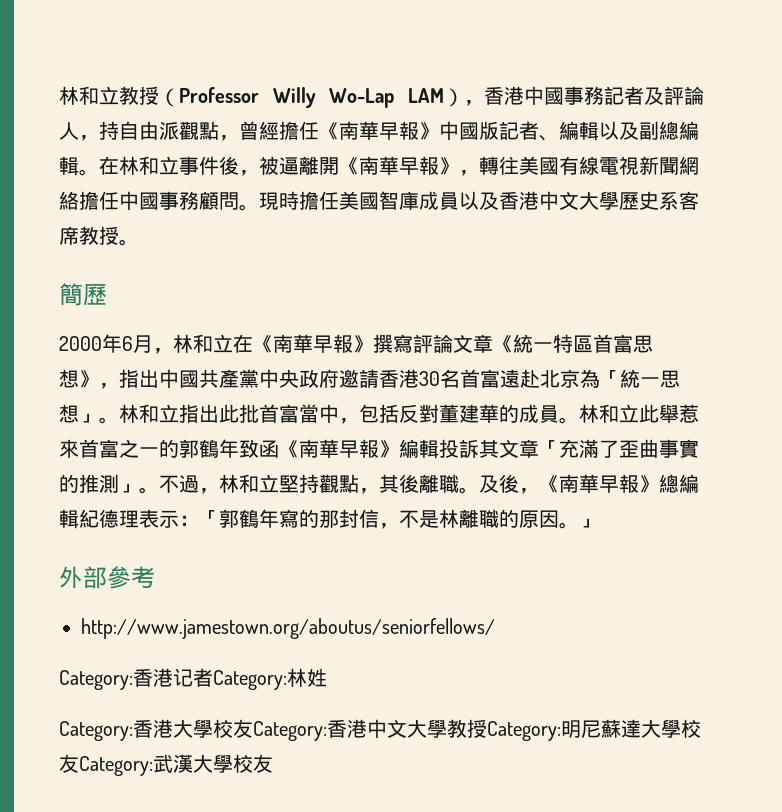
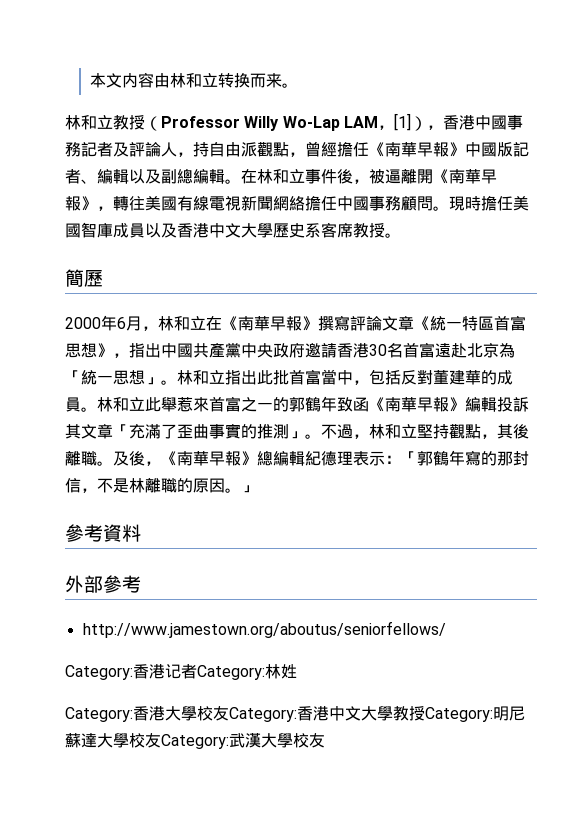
+ 本文内容由林和立转换而来。
- 林和立教授（Professor Willy Wo-Lap LAM），香港中國事務記者及評論人，持自由派觀點，曾經擔任《南華早報》中國版記者、編輯以及副總編輯。
+ 林和立教授（Professor Willy Wo-Lap LAM，[1]），香港中國事務記者及評論人，持自由派觀點，曾經擔任《南華早報》中國版記者、編輯以及副總編輯。
+ 參考資料

